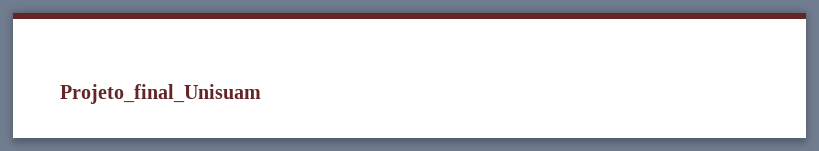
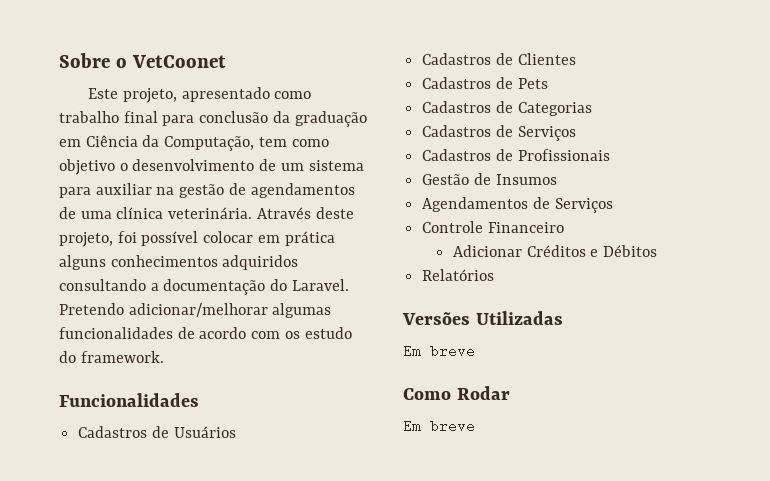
- Projeto_final_Unisuam
+ Sobre o VetCoonet
+ Este projeto, apresentado como trabalho final para conclusão da graduação em Ciência da Computação, tem como objetivo o desenvolvimento de um sistema para auxiliar na gestão de agendamentos de uma clínica veterinária. Através deste projeto, foi possível colocar em prática alguns conhecimentos adquiridos consultando a documentação do Laravel. Pretendo adicionar/melhorar algumas funcionalidades de acordo com os estudo do framework.
+ Funcionalidades
+ Cadastros de Usuários
+ Cadastros de Clientes
+ Cadastros de Pets
+ Cadastros de Categorias
+ Cadastros de Serviços
+ Cadastros de Profissionais
+ Gestão de Insumos
+ Agendamentos de Serviços
+ Controle Financeiro
+ Adicionar Créditos e Débitos
+ Relatórios
+ Versões Utilizadas
+ Em breve
+ Como Rodar
+ Em breve

